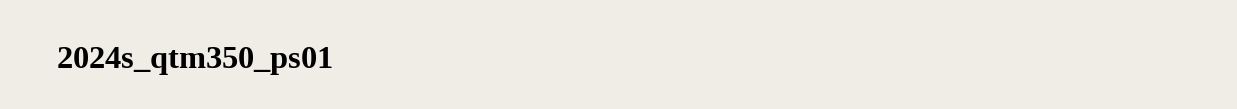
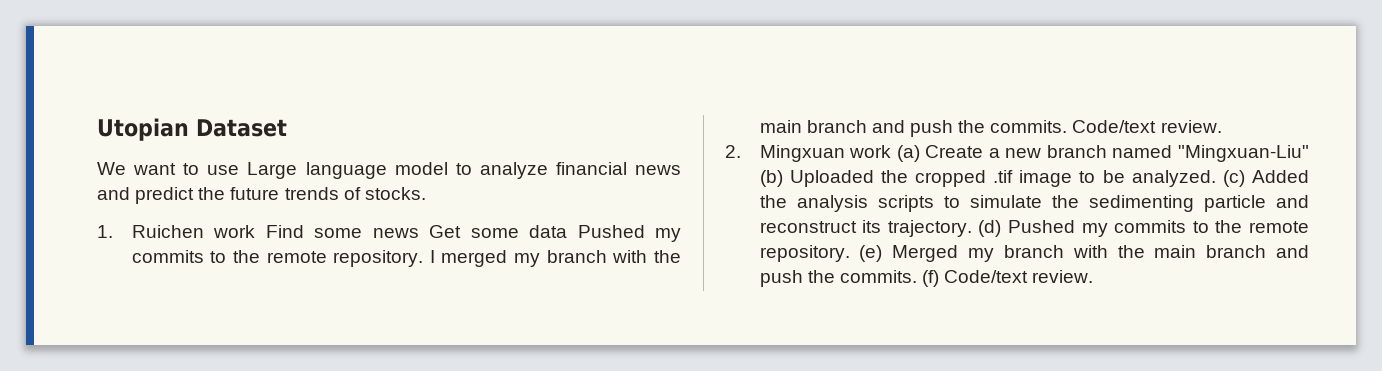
- 2024s_qtm350_ps01
+ Utopian Dataset
+ We want to use Large language model to analyze financial news and predict the future trends of stocks.
+ 1. Ruichen work Find some news Get some data Pushed my commits to the remote repository. I merged my branch with the main branch and push the commits. Code/text review.
+ 2. Mingxuan work (a) Create a new branch named "Mingxuan-Liu" (b) Uploaded the cropped .tif image to be analyzed. (c) Added the analysis scripts to simulate the sedimenting particle and reconstruct its trajectory. (d) Pushed my commits to the remote repository. (e) Merged my branch with the main branch and push the commits. (f) Code/text review.

